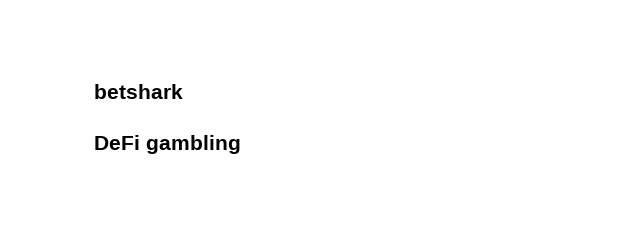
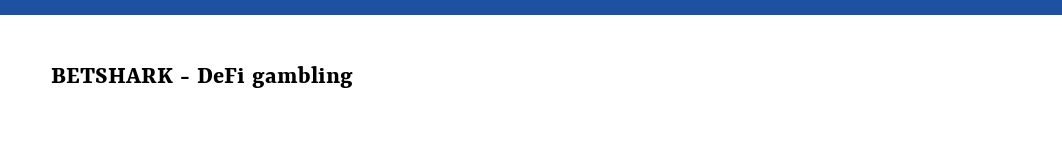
- betshark
- DeFi gambling
+ BETSHARK - DeFi gambling

